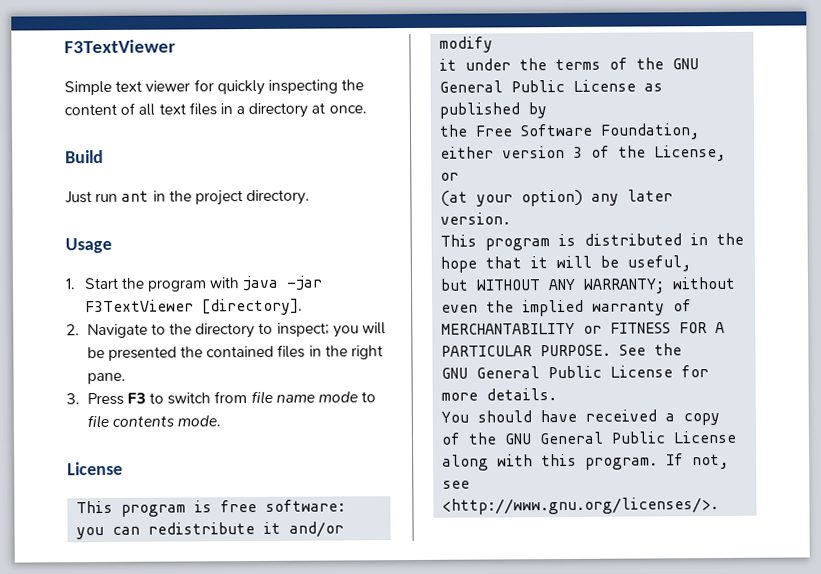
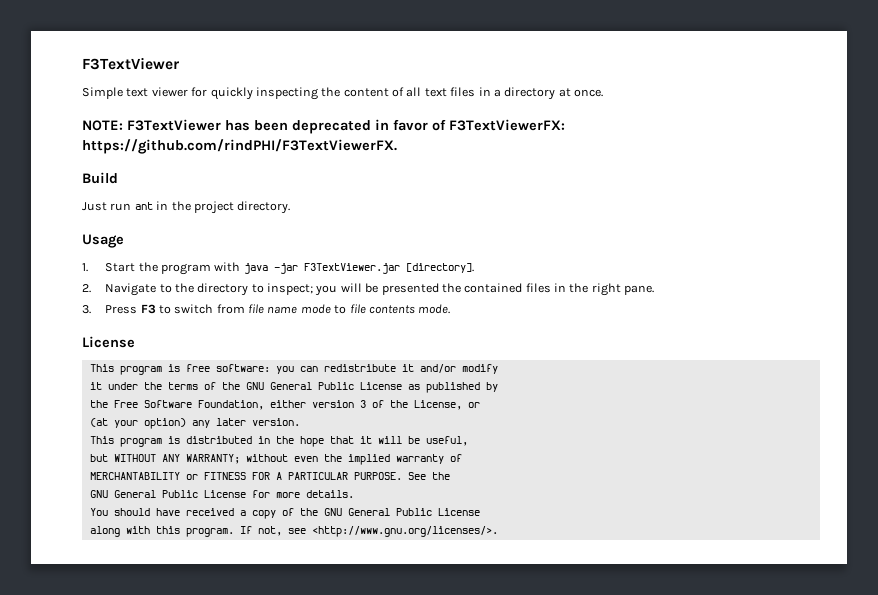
+ NOTE: F3TextViewer has been deprecated in favor of F3TextViewerFX: https://github.com/rindPHI/F3TextViewerFX.
- 1. Start the program with java -jar F3TextViewer [directory].
+ 1. Start the program with java -jar F3TextViewer.jar [directory].

